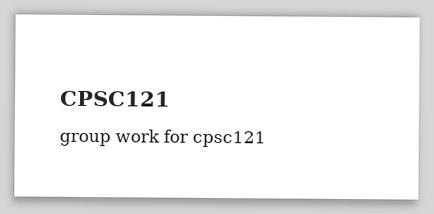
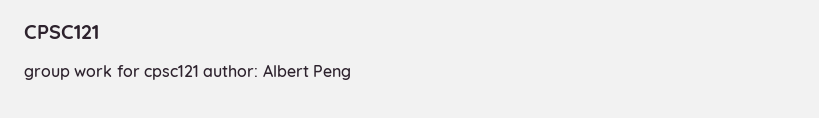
- group work for cpsc121
+ group work for cpsc121 author: Albert Peng

